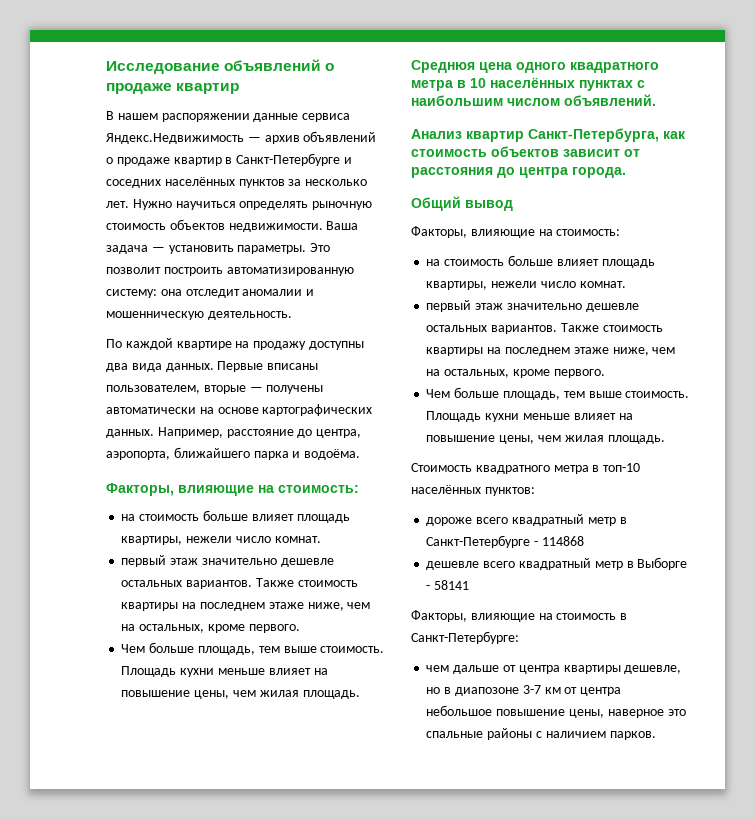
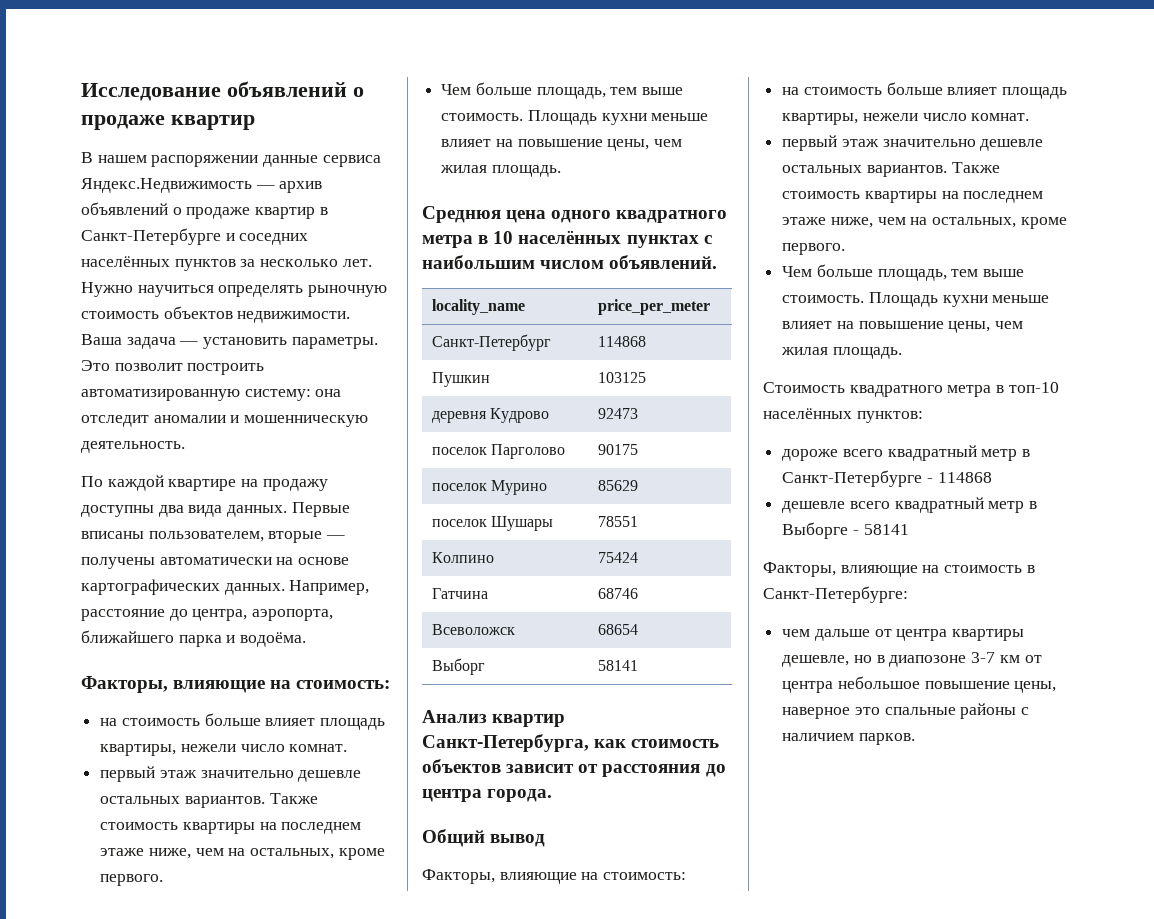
+ locality_name | price_per_meter
+ Санкт-Петербург | 114868
+ Пушкин | 103125
+ деревня Кудрово | 92473
+ поселок Парголово | 90175
+ поселок Мурино | 85629
+ поселок Шушары | 78551
+ Колпино | 75424
+ Гатчина | 68746
+ Всеволожск | 68654
+ Выборг | 58141

